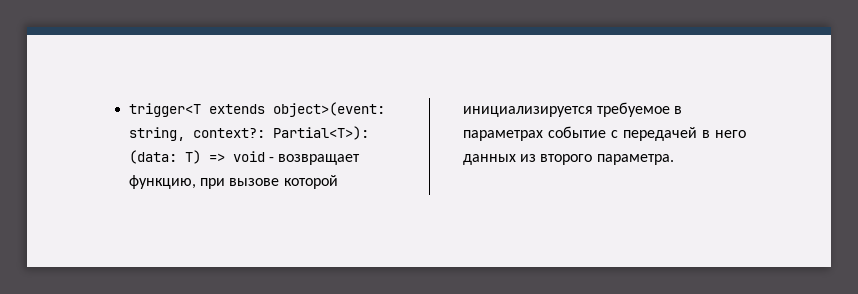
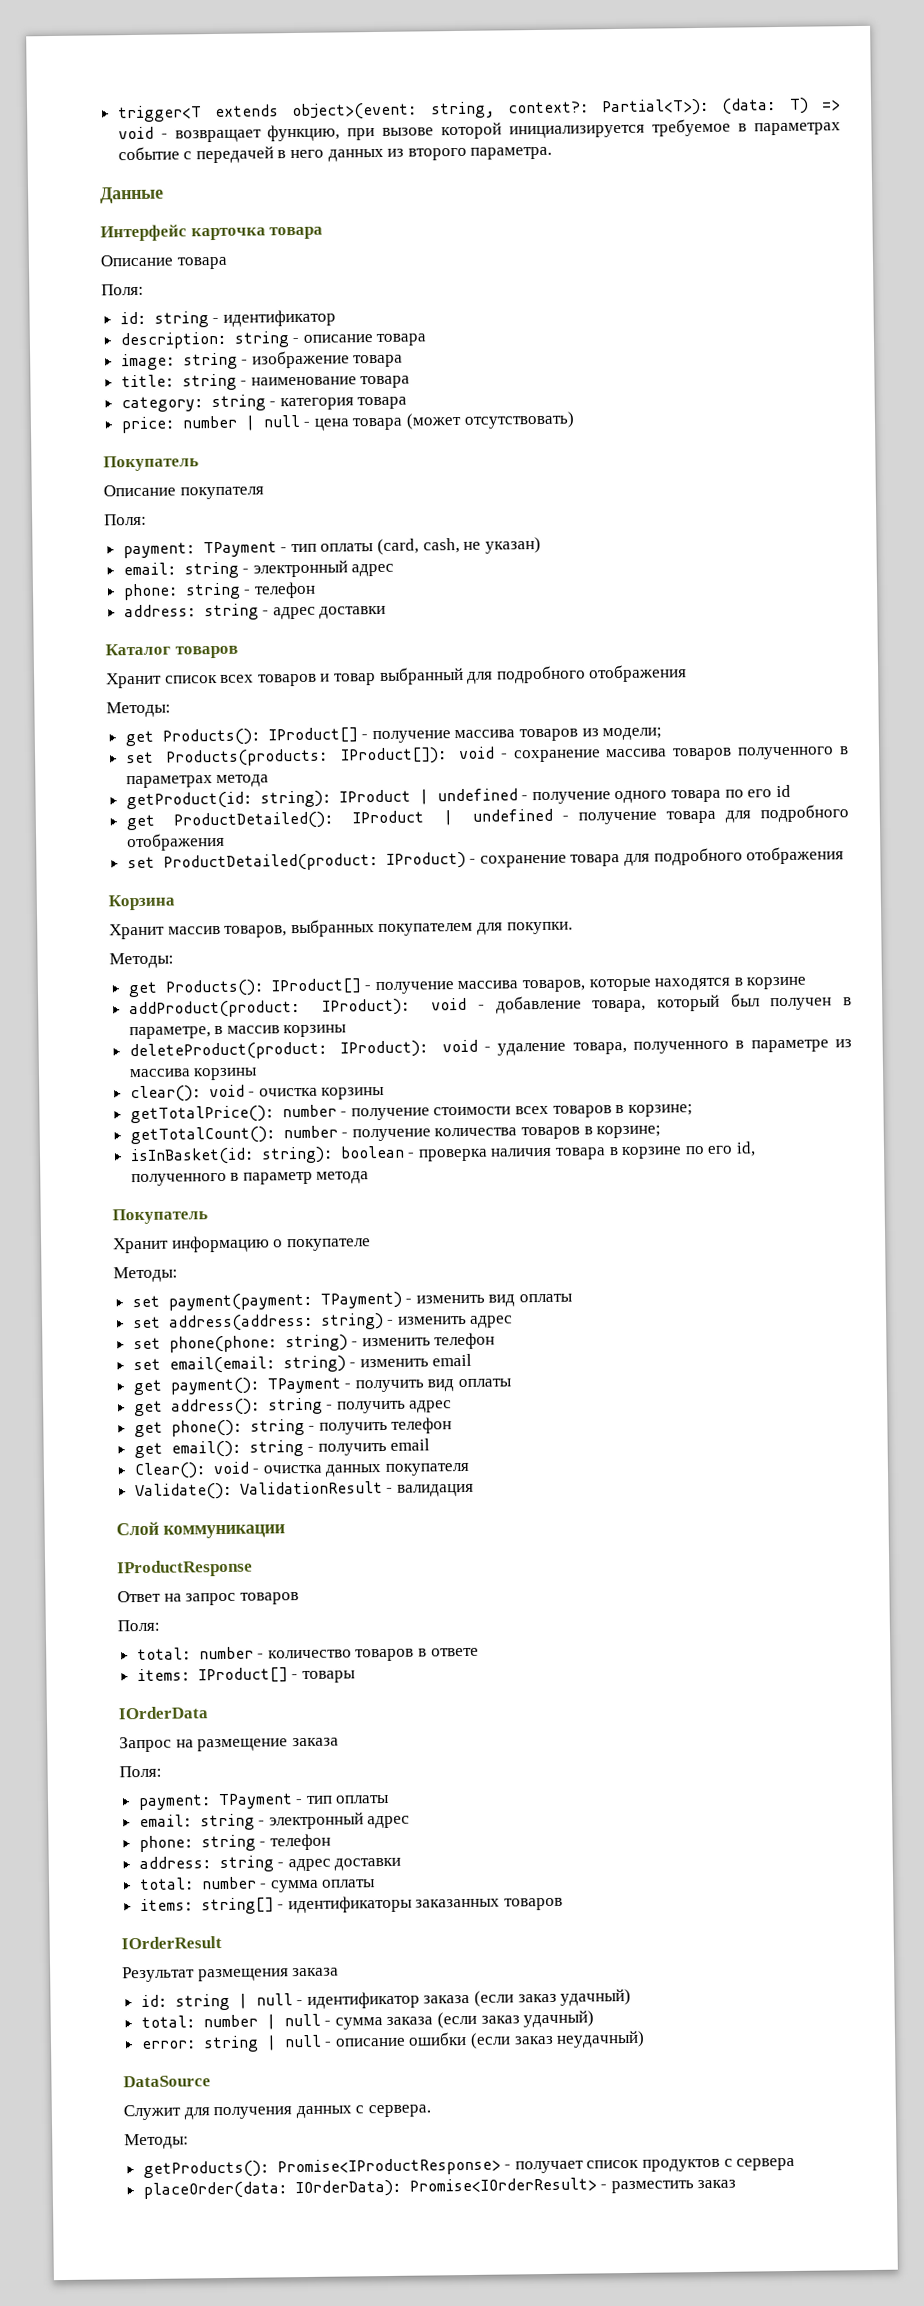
+ Данные
+ Интерфейс карточка товара
+ Описание товара
+ Поля:
+ id: string - идентификатор
+ description: string - описание товара
+ image: string - изображение товара
+ title: string - наименование товара
+ category: string - категория товара
+ price: number | null - цена товара (может отсутствовать)
+ Покупатель
+ Описание покупателя
+ Поля:
+ payment: TPayment - тип оплаты (card, cash, не указан)
+ email: string - электронный адрес
+ phone: string - телефон
+ address: string - адрес доставки
+ Каталог товаров
+ Хранит список всех товаров и товар выбранный для подробного отображения
+ Методы:
+ get Products(): IProduct[] - получение массива товаров из модели;
+ set Products(products: IProduct[]): void - сохранение массива товаров полученного в параметрах метода
+ getProduct(id: string): IProduct | undefined - получение одного товара по его id
+ get ProductDetailed(): IProduct | undefined - получение товара для подробного отображения
+ set ProductDetailed(product: IProduct) - сохранение товара для подробного отображения
+ Корзина
+ Хранит массив товаров, выбранных покупателем для покупки.
+ Методы:
+ get Products(): IProduct[] - получение массива товаров, которые находятся в корзине
+ addProduct(product: IProduct): void - добавление товара, который был получен в параметре, в массив корзины
+ deleteProduct(product: IProduct): void - удаление товара, полученного в параметре из массива корзины
+ clear(): void - очистка корзины
+ getTotalPrice(): number - получение стоимости всех товаров в корзине;
+ getTotalCount(): number - получение количества товаров в корзине;
+ isInBasket(id: string): boolean - проверка наличия товара в корзине по его id, полученного в параметр метода
+ Покупатель
+ Хранит информацию о покупателе
+ Методы:
+ set payment(payment: TPayment) - изменить вид оплаты
+ set address(address: string) - изменить адреc
+ set phone(phone: string) - изменить телефон
+ set email(email: string) - изменить email
+ get payment(): TPayment - получить вид оплаты
+ get address(): string - получить адреc
+ get phone(): string - получить телефон
+ get email(): string - получить email
+ Clear(): void - очистка данных покупателя
+ Validate(): ValidationResult - валидация
+ Слой коммуникации
+ IProductResponse
+ Ответ на запрос товаров
+ Поля:
+ total: number - количество товаров в ответе
+ items: IProduct[] - товары
+ IOrderData
+ Запрос на размещение заказа
+ Поля:
+ payment: TPayment - тип оплаты
+ email: string - электронный адрес
+ phone: string - телефон
+ address: string - адрес доставки
+ total: number - сумма оплаты
+ items: string[] - идентификаторы заказанных товаров
+ IOrderResult
+ Результат размещения заказа
+ id: string | null - идентификатор заказа (если заказ удачный)
+ total: number | null - сумма заказа (если заказ удачный)
+ error: string | null - описание ошибки (если заказ неудачный)
+ DataSource
+ Служит для получения данных с сервера.
+ Методы:
+ getProducts(): Promise<IProductResponse> - получает список продуктов с сервера
+ placeOrder(data: IOrderData): Promise<IOrderResult> - разместить заказ

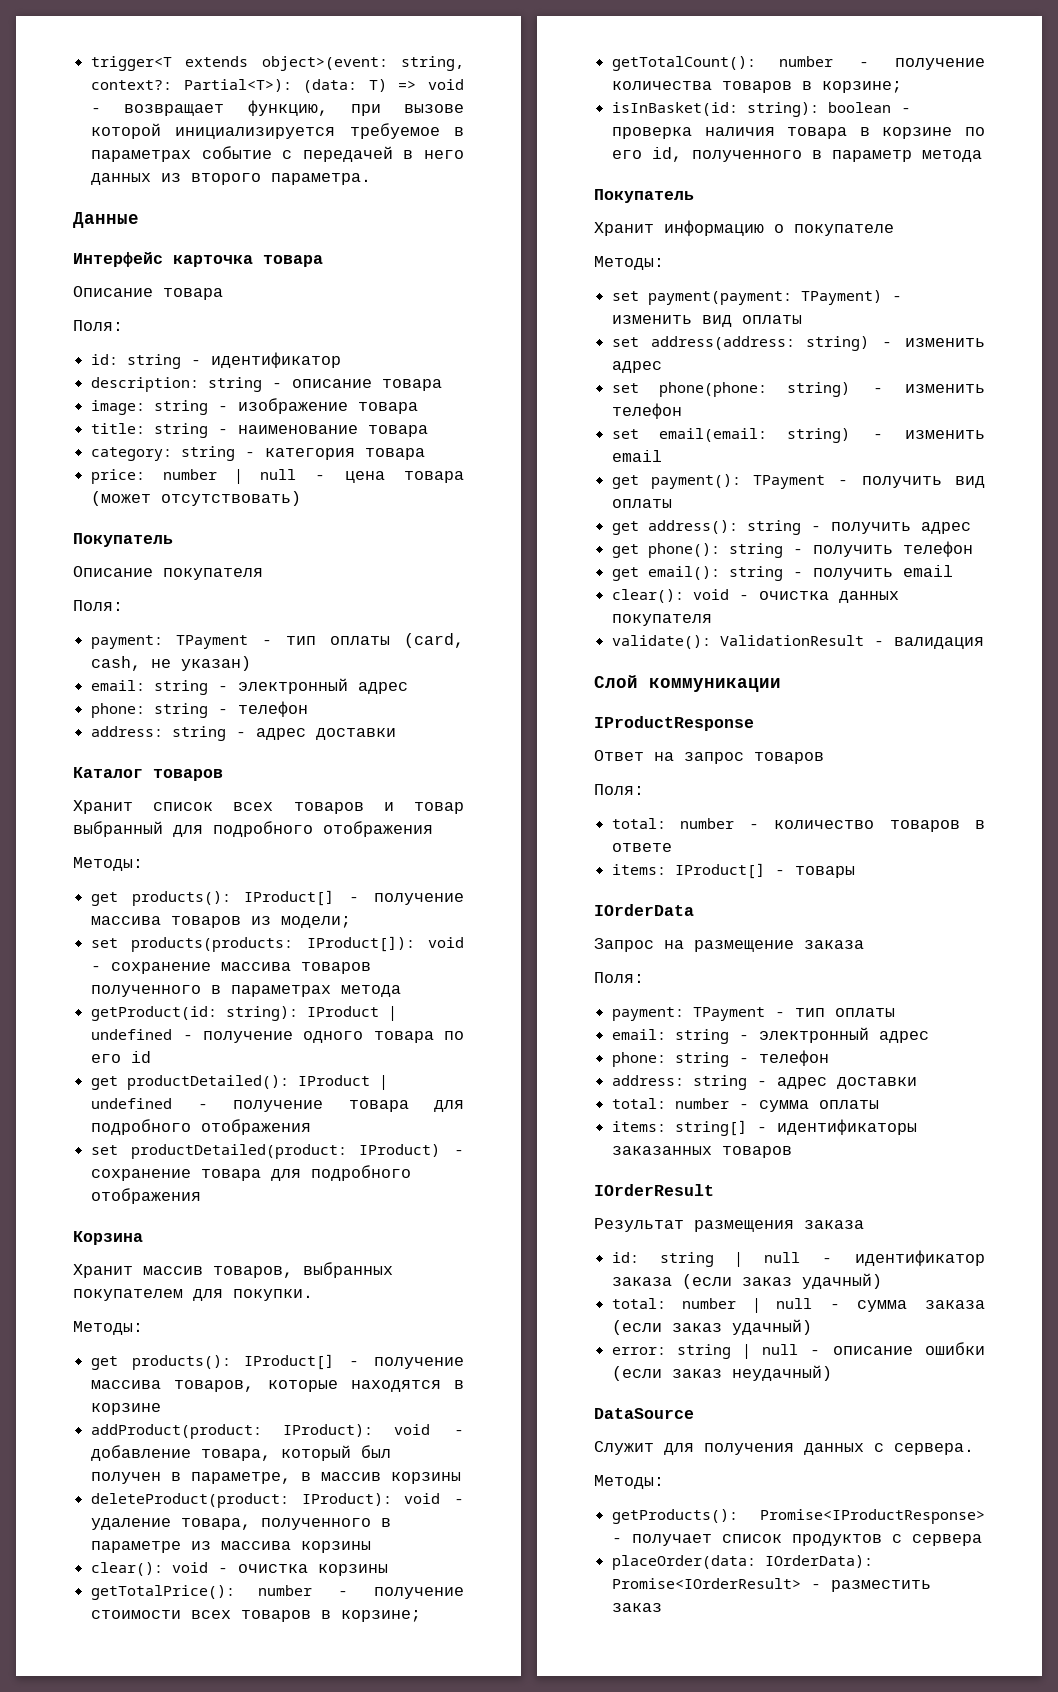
- get Products(): IProduct[] - получение массива товаров из модели;
+ get products(): IProduct[] - получение массива товаров из модели;
- set Products(products: IProduct[]): void - сохранение массива товаров полученного в параметрах метода
+ set products(products: IProduct[]): void - сохранение массива товаров полученного в параметрах метода
- get ProductDetailed(): IProduct | undefined - получение товара для подробного отображения
+ get productDetailed(): IProduct | undefined - получение товара для подробного отображения
- set ProductDetailed(product: IProduct) - сохранение товара для подробного отображения
+ set productDetailed(product: IProduct) - сохранение товара для подробного отображения
- get Products(): IProduct[] - получение массива товаров, которые находятся в корзине
+ get products(): IProduct[] - получение массива товаров, которые находятся в корзине
- Clear(): void - очистка данных покупателя
+ clear(): void - очистка данных покупателя
- Validate(): ValidationResult - валидация
+ validate(): ValidationResult - валидация

